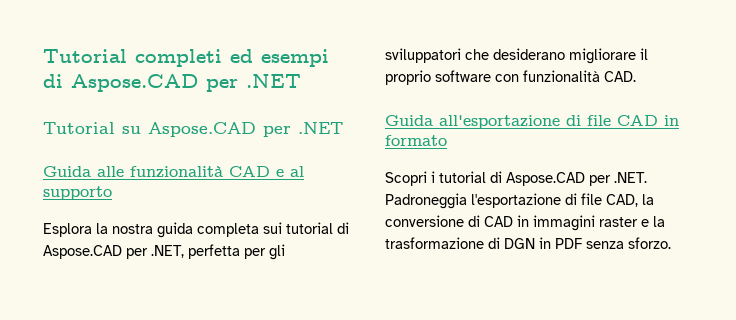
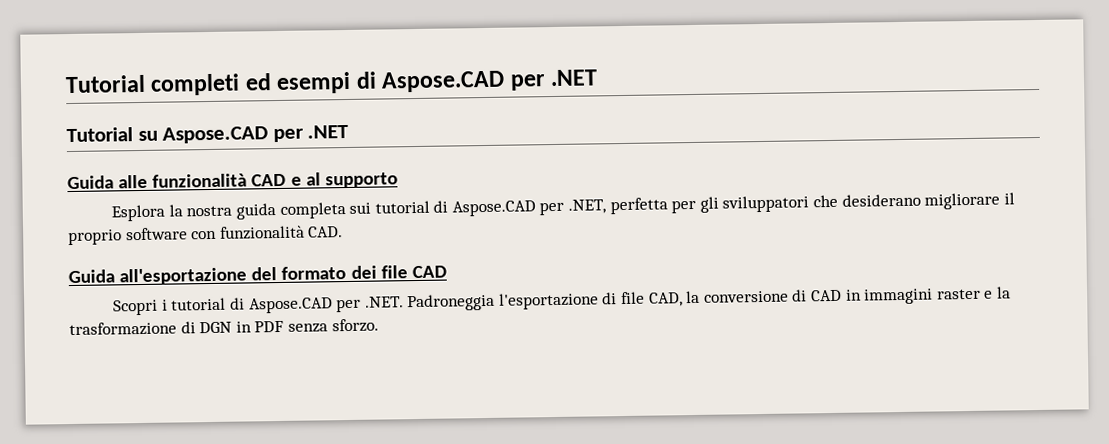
- Guida all'esportazione di file CAD in formato
+ Guida all'esportazione del formato dei file CAD

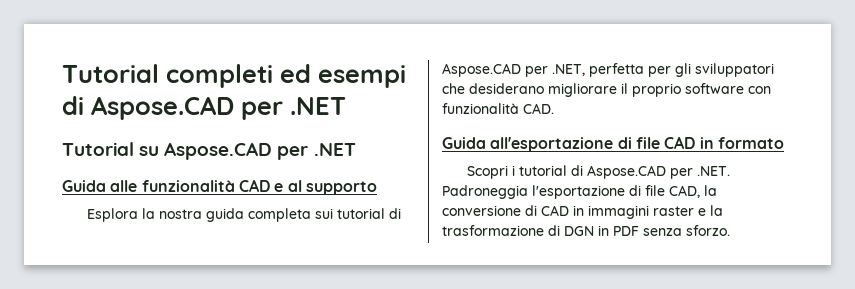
- Guida all'esportazione del formato dei file CAD
+ Guida all'esportazione di file CAD in formato

